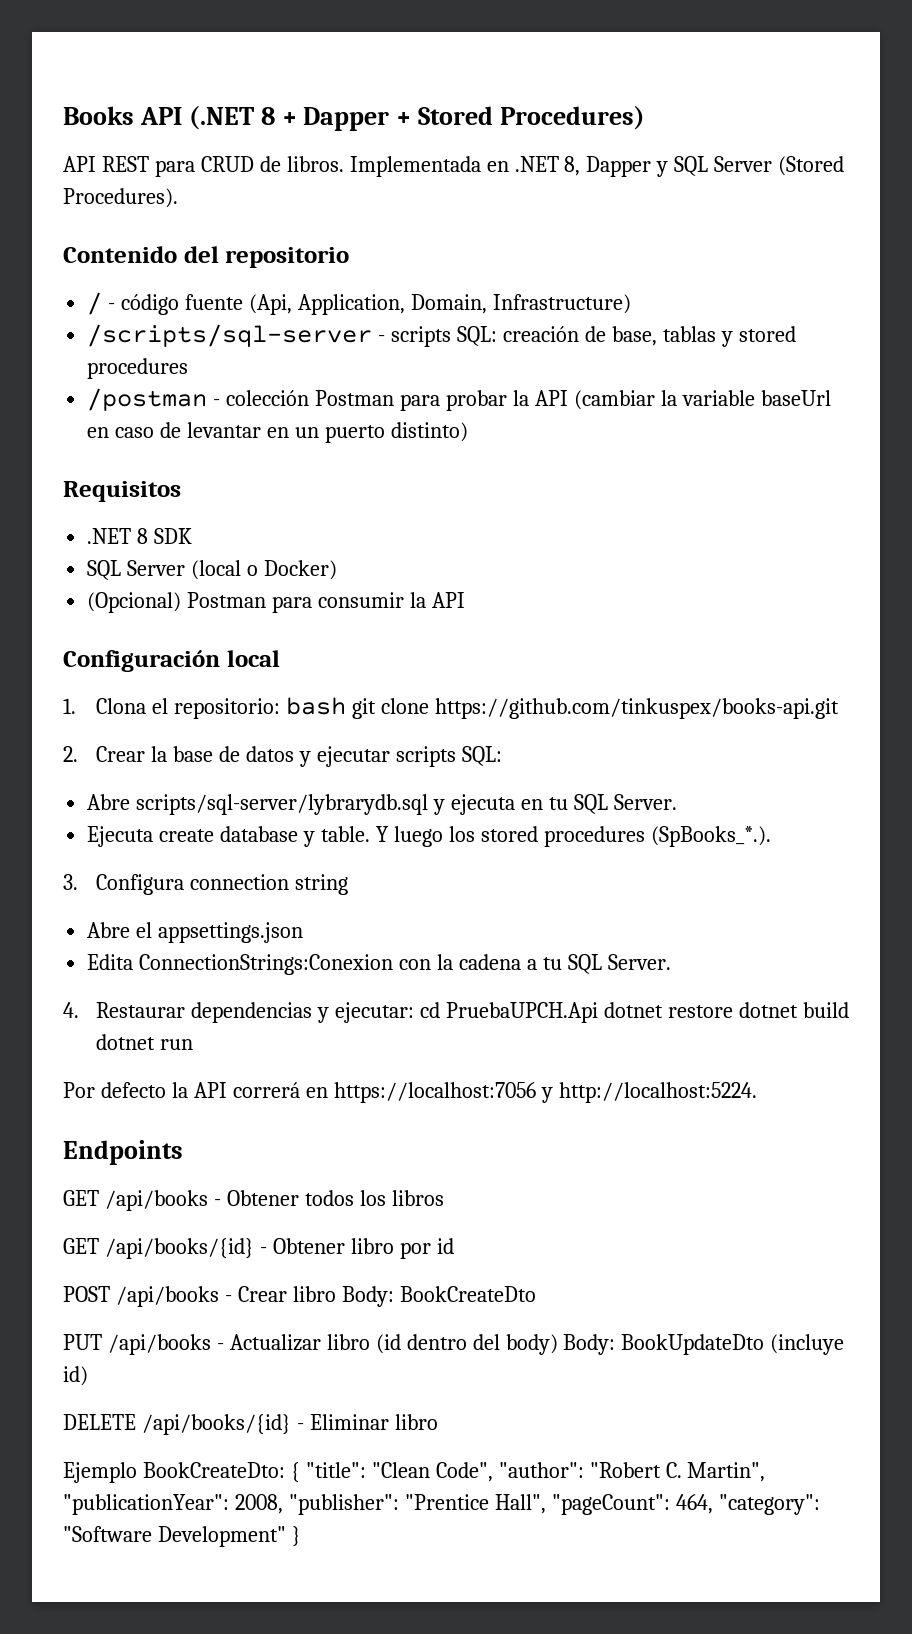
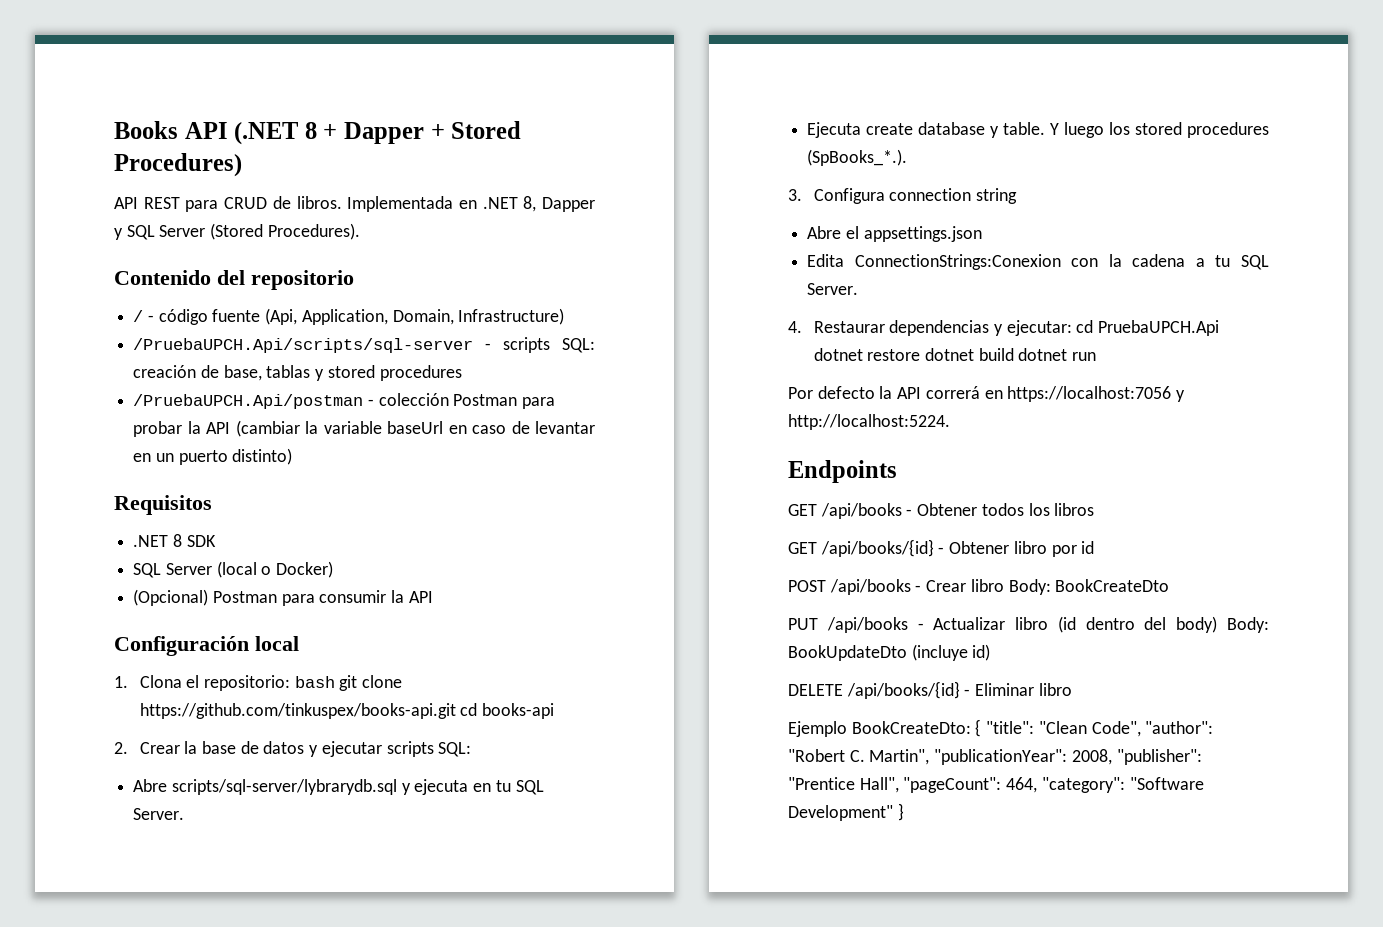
- /scripts/sql-server - scripts SQL: creación de base, tablas y stored procedures
+ /PruebaUPCH.Api/scripts/sql-server - scripts SQL: creación de base, tablas y stored procedures
- /postman - colección Postman para probar la API (cambiar la variable baseUrl en caso de levantar en un puerto distinto)
+ /PruebaUPCH.Api/postman - colección Postman para probar la API (cambiar la variable baseUrl en caso de levantar en un puerto distinto)
- 1. Clona el repositorio: bash git clone https://github.com/tinkuspex/books-api.git
+ 1. Clona el repositorio: bash git clone https://github.com/tinkuspex/books-api.git cd books-api

